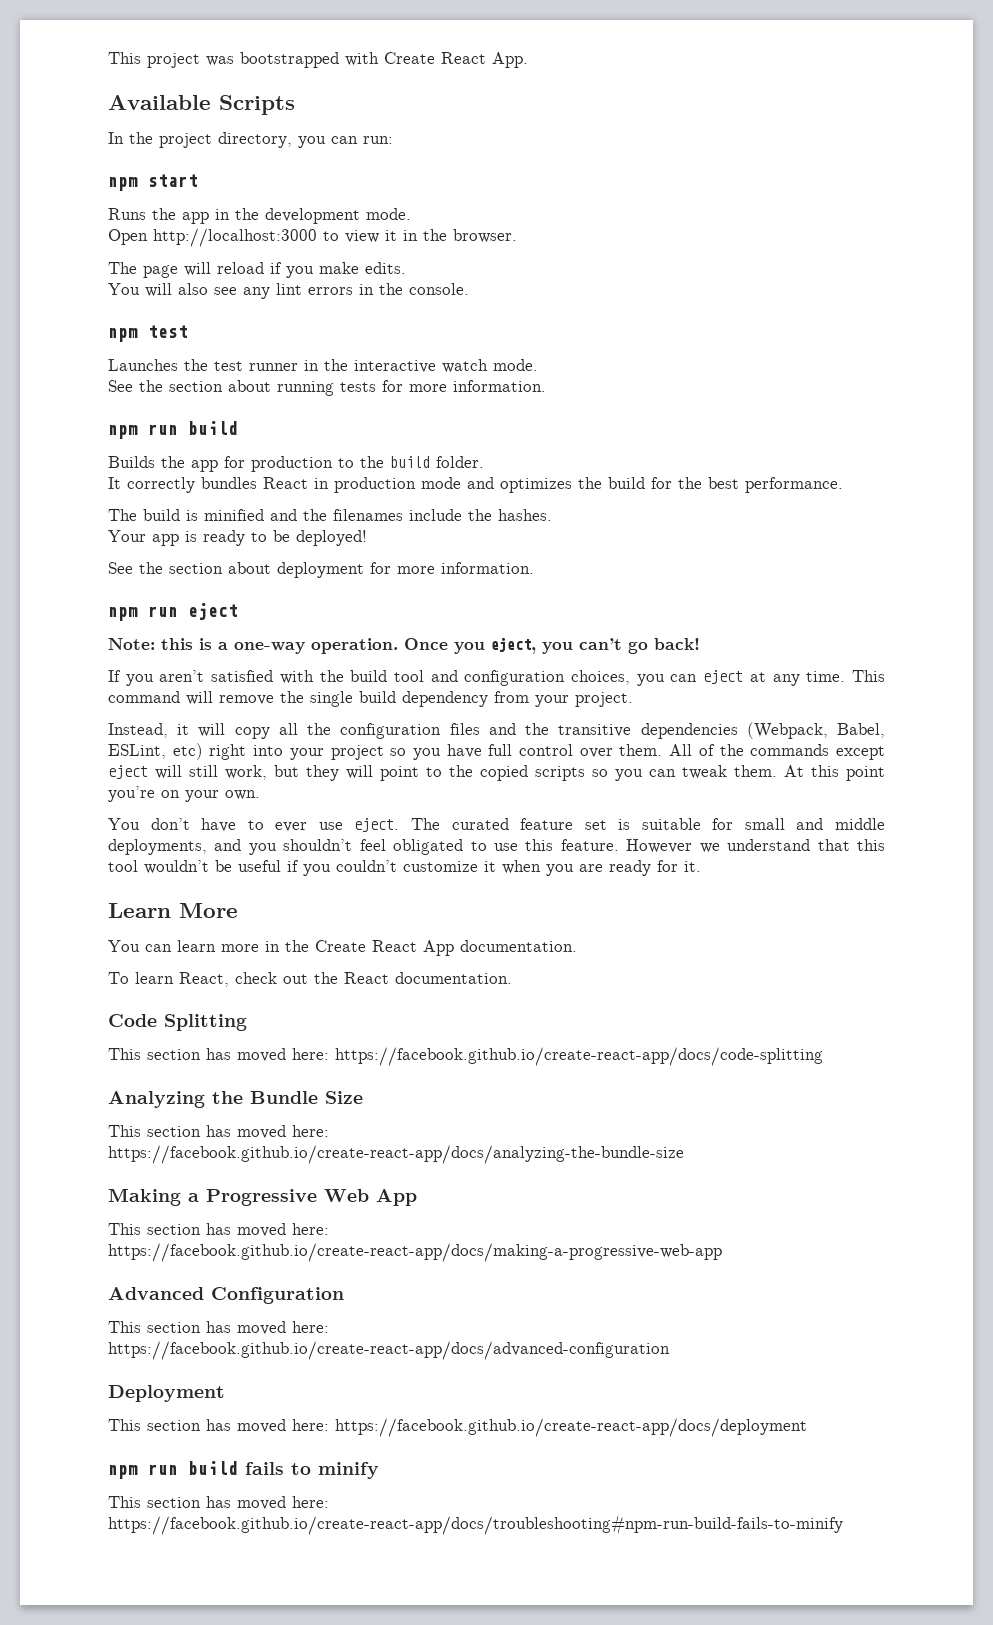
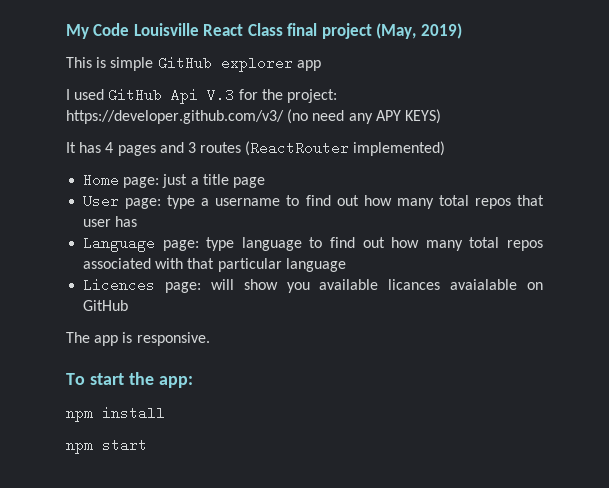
- This project was bootstrapped with Create React App.
- Available Scripts
- In the project directory, you can run:
+ My Code Louisville React Class final project (May, 2019)
+ This is simple GitHub explorer app
+ I used GitHub Api V.3 for the project: https://developer.github.com/v3/ (no need any APY KEYS)
+ It has 4 pages and 3 routes (ReactRouter implemented)
+ Home page: just a title page
+ User page: type a username to find out how many total repos that user has
+ Language page: type language to find out how many total repos associated with that particular language
+ Licences page: will show you available licances avaialable on GitHub
+ The app is responsive.
+ To start the app:
+ npm install
  npm start
- Runs the app in the development mode.
- Open http://localhost:3000 to view it in the browser.
- The page will reload if you make edits.
- You will also see any lint errors in the console.
- npm test
- Launches the test runner in the interactive watch mode.
- See the section about running tests for more information.
- npm run build
- Builds the app for production to the build folder.
- It correctly bundles React in production mode and optimizes the build for the best performance.
- The build is minified and the filenames include the hashes.
- Your app is ready to be deployed!
- See the section about deployment for more information.
- npm run eject
- Note: this is a one-way operation. Once you eject, you can’t go back!
- If you aren’t satisfied with the build tool and configuration choices, you can eject at any time. This command will remove the single build dependency from your project.
- Instead, it will copy all the configuration files and the transitive dependencies (Webpack, Babel, ESLint, etc) right into your project so you have full control over them. All of the commands except eject will still work, but they will point to the copied scripts so you can tweak them. At this point you’re on your own.
- You don’t have to ever use eject. The curated feature set is suitable for small and middle deployments, and you shouldn’t feel obligated to use this feature. However we understand that this tool wouldn’t be useful if you couldn’t customize it when you are ready for it.
- Learn More
- You can learn more in the Create React App documentation.
- To learn React, check out the React documentation.
- Code Splitting
- This section has moved here: https://facebook.github.io/create-react-app/docs/code-splitting
- Analyzing the Bundle Size
- This section has moved here: https://facebook.github.io/create-react-app/docs/analyzing-the-bundle-size
- Making a Progressive Web App
- This section has moved here: https://facebook.github.io/create-react-app/docs/making-a-progressive-web-app
- Advanced Configuration
- This section has moved here: https://facebook.github.io/create-react-app/docs/advanced-configuration
- Deployment
- This section has moved here: https://facebook.github.io/create-react-app/docs/deployment
- npm run build fails to minify
- This section has moved here: https://facebook.github.io/create-react-app/docs/troubleshooting#npm-run-build-fails-to-minify

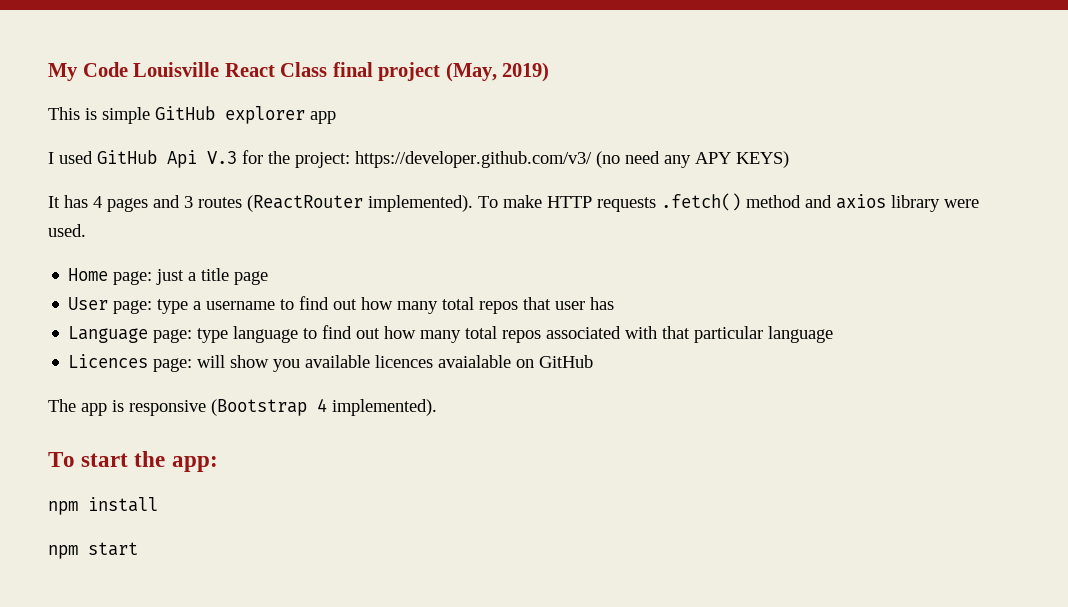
- It has 4 pages and 3 routes (ReactRouter implemented)
+ It has 4 pages and 3 routes (ReactRouter implemented). To make HTTP requests .fetch() method and axios library were used.
- Licences page: will show you available licances avaialable on GitHub
+ Licences page: will show you available licences avaialable on GitHub
- The app is responsive.
+ The app is responsive (Bootstrap 4 implemented).

